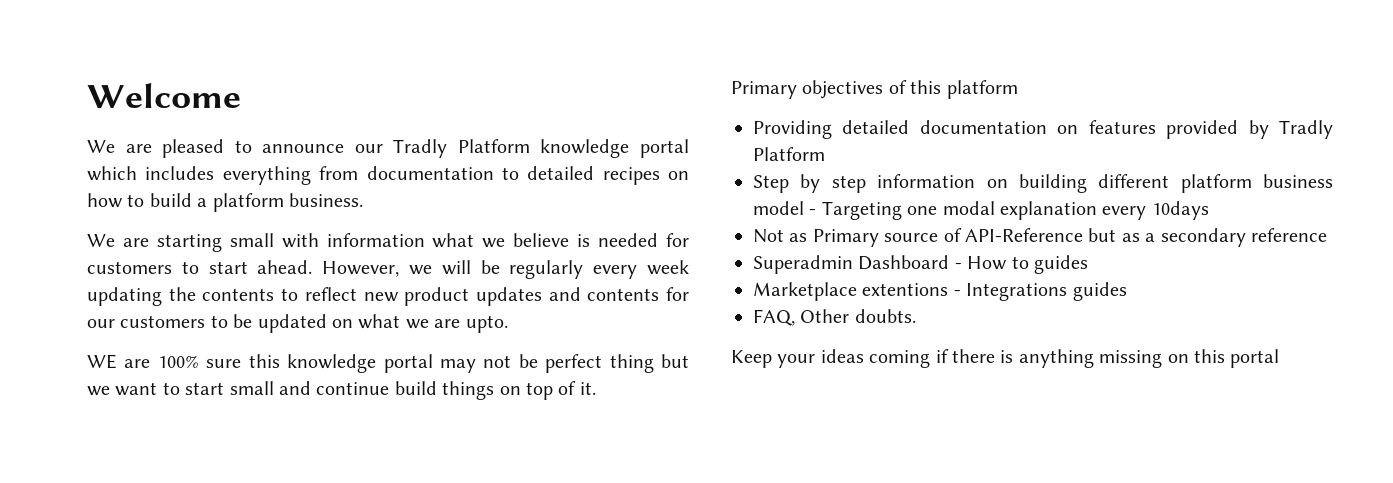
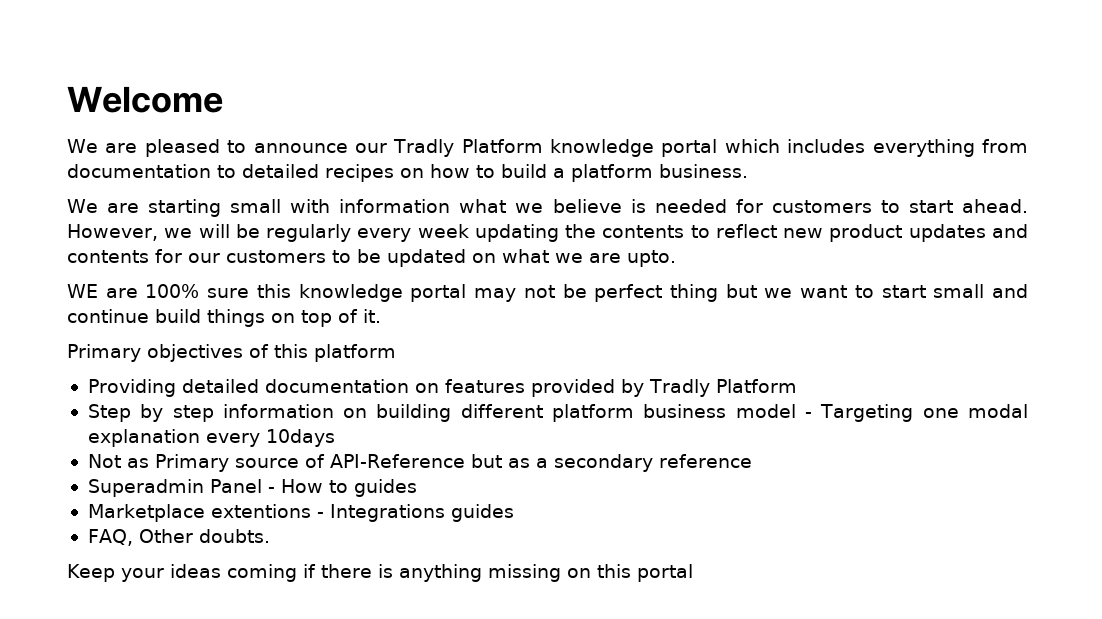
- Superadmin Dashboard - How to guides
+ Superadmin Panel - How to guides

